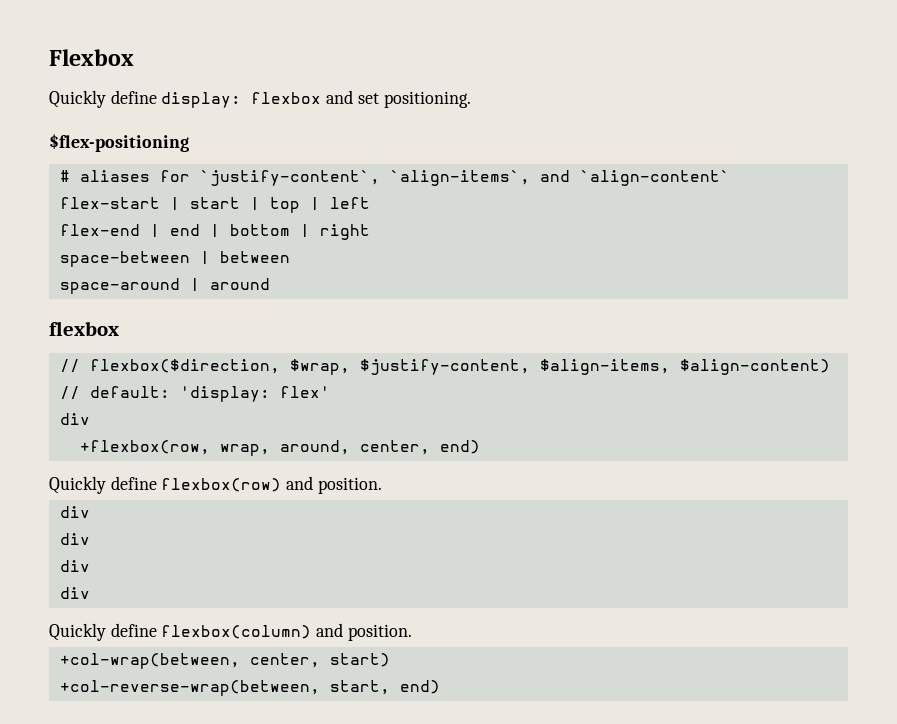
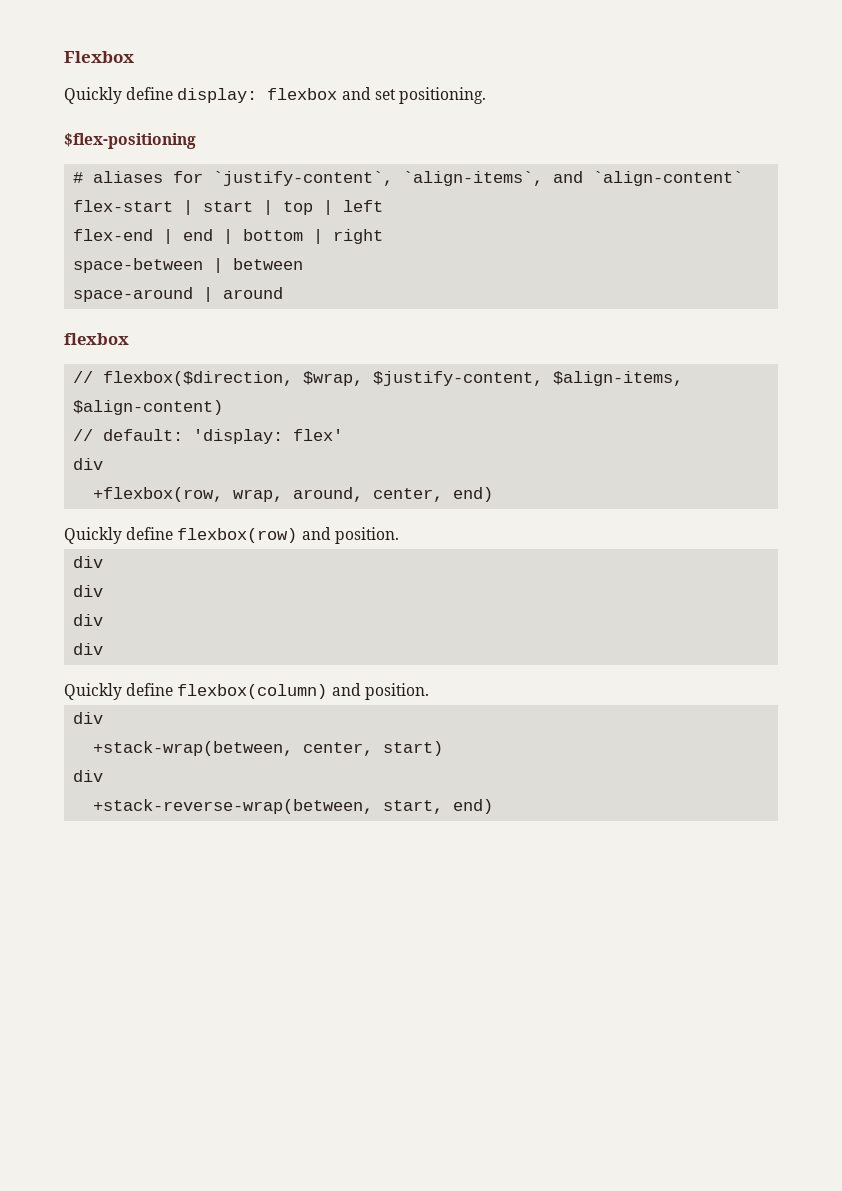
  Quickly define flexbox(column) and position.
- +col-wrap(between, center, start)
- +col-reverse-wrap(between, start, end)
+ div
+ +stack-wrap(between, center, start)
+ div
+ +stack-reverse-wrap(between, start, end)

